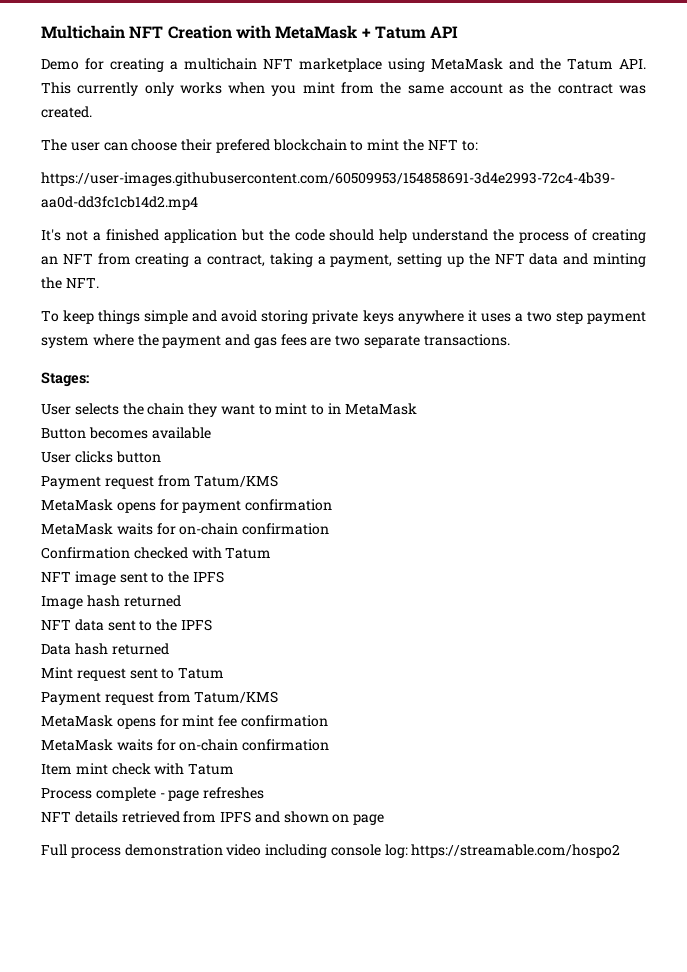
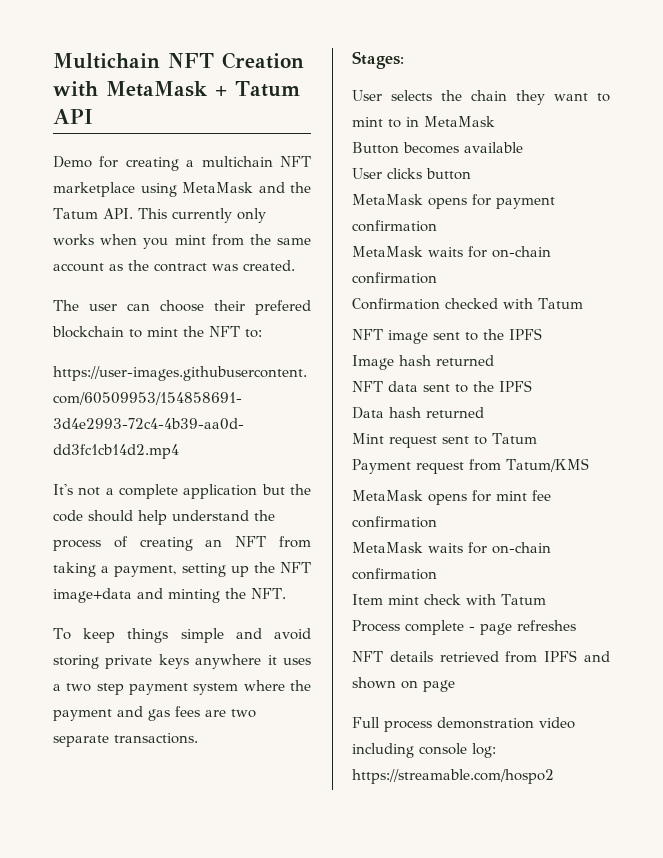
- It's not a finished application but the code should help understand the process of creating an NFT from creating a contract, taking a payment, setting up the NFT data and minting the NFT.
+ It's not a complete application but the code should help understand the process of creating an NFT from taking a payment, setting up the NFT image+data and minting the NFT.
  User clicks button
- Payment request from Tatum/KMS

